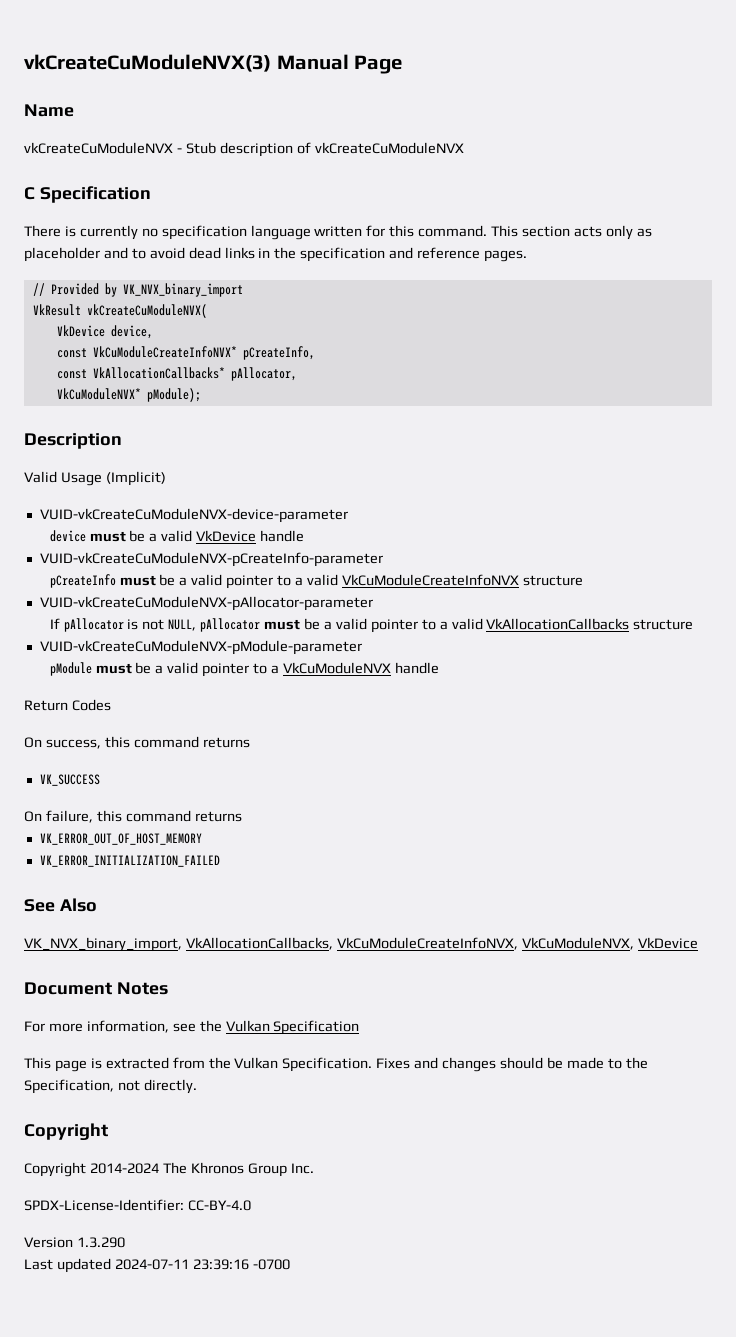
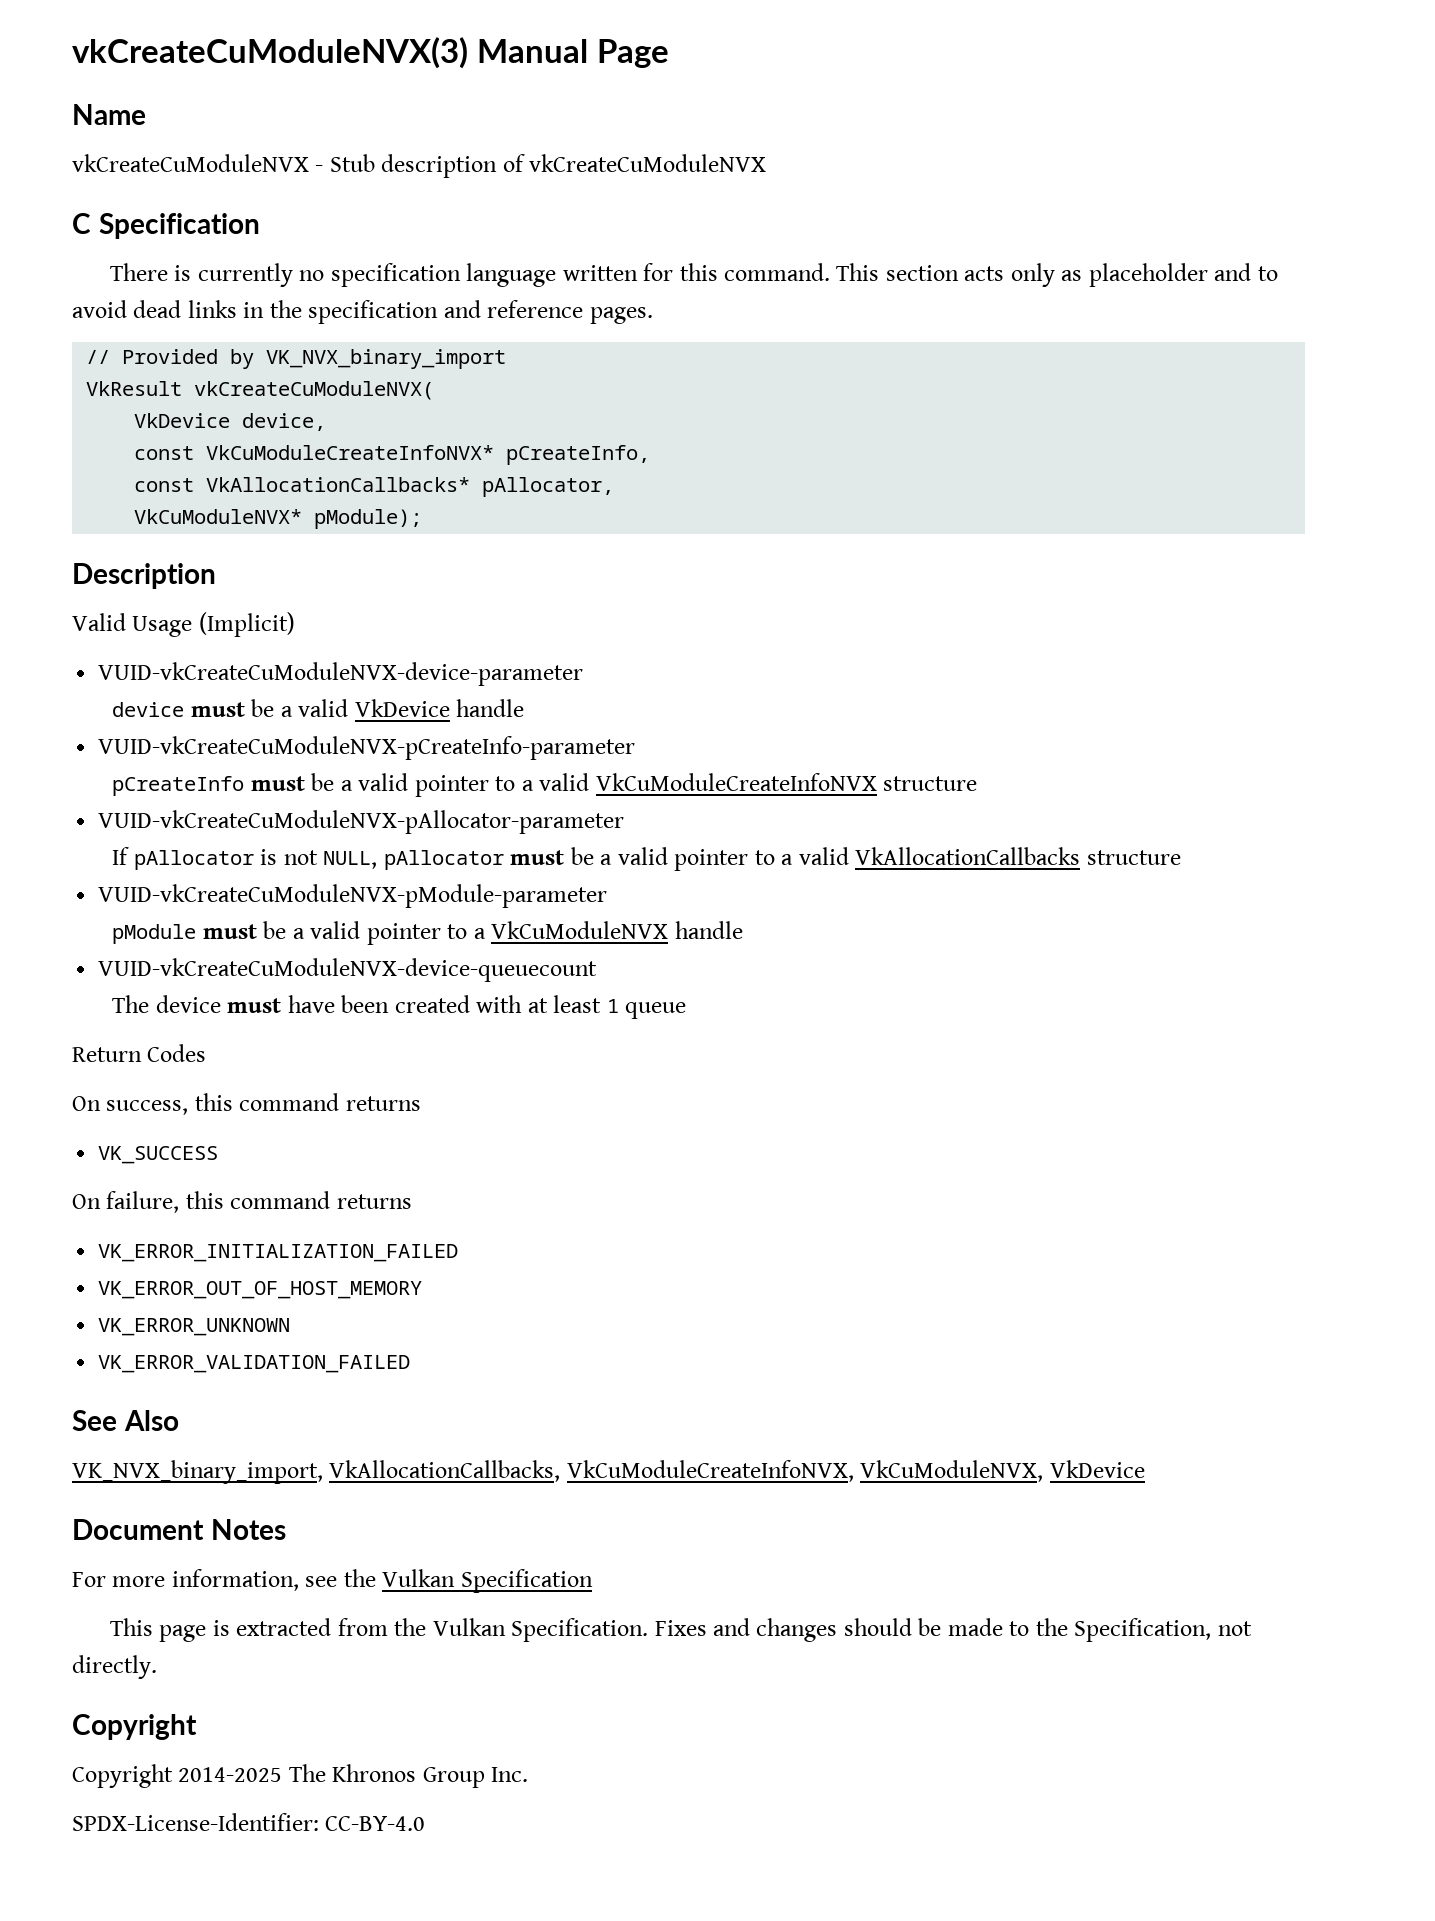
+ VUID-vkCreateCuModuleNVX-device-queuecount
+ The device must have been created with at least 1 queue
+ VK_ERROR_INITIALIZATION_FAILED
- VK_ERROR_INITIALIZATION_FAILED
+ VK_ERROR_UNKNOWN
+ VK_ERROR_VALIDATION_FAILED
- Copyright 2014-2024 The Khronos Group Inc.
+ Copyright 2014-2025 The Khronos Group Inc.
- Version 1.3.290
- Last updated 2024-07-11 23:39:16 -0700

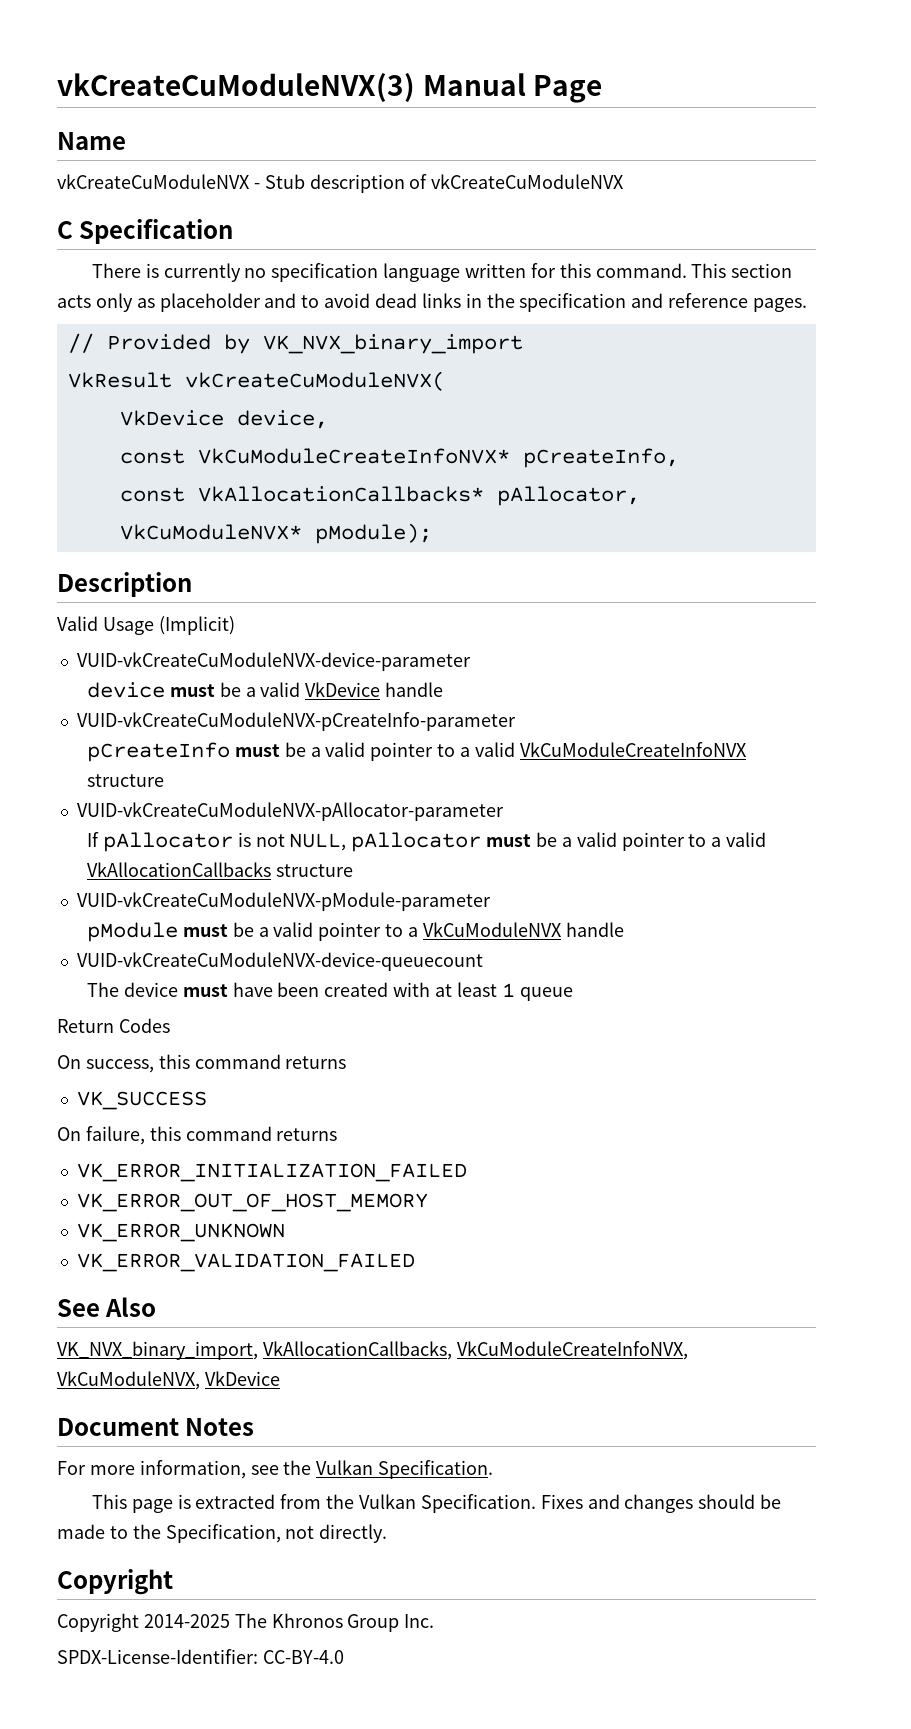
- For more information, see the Vulkan Specification
+ For more information, see the Vulkan Specification.

